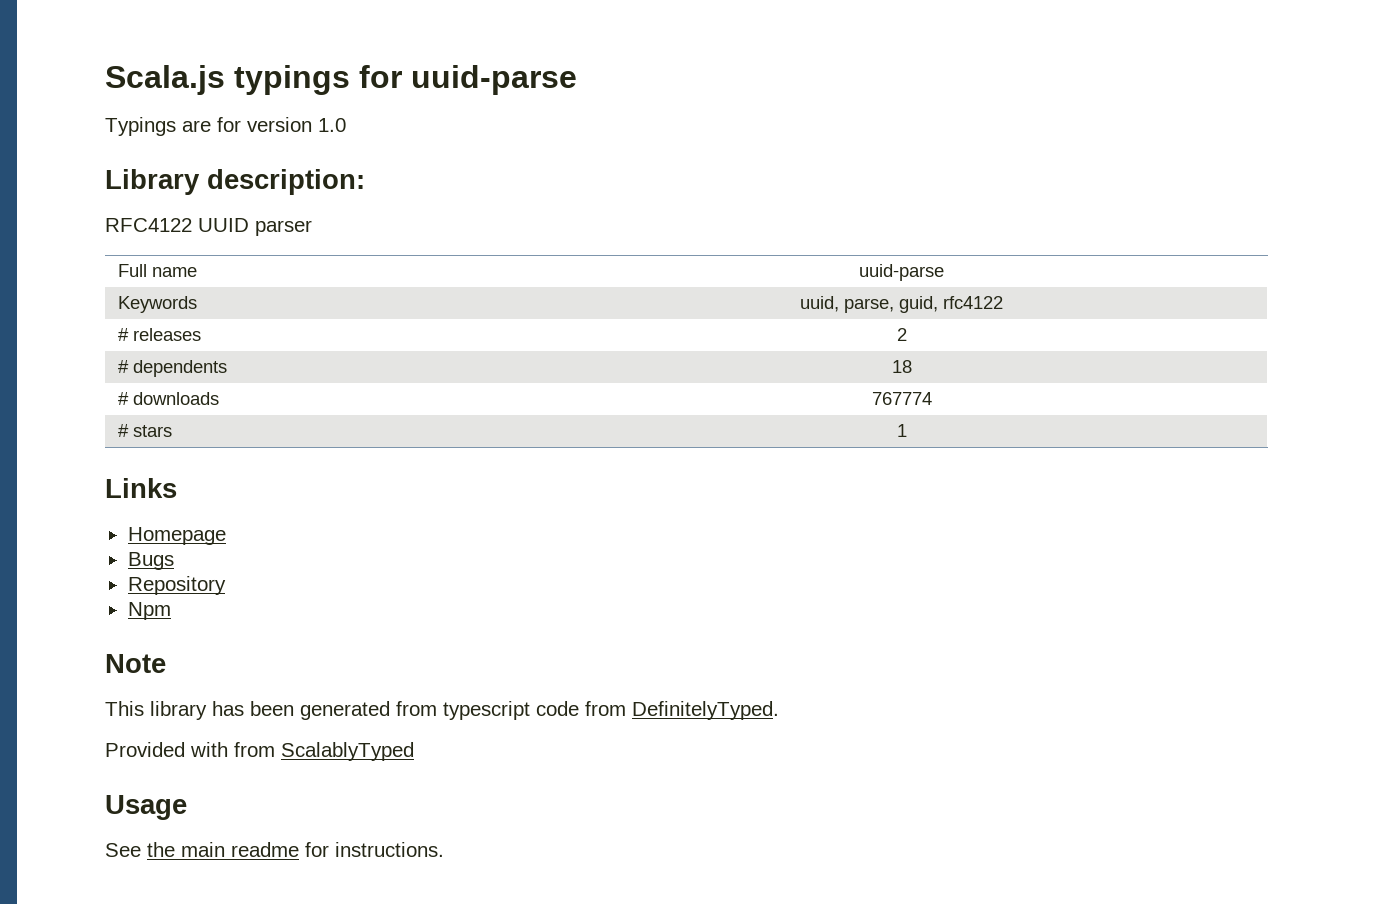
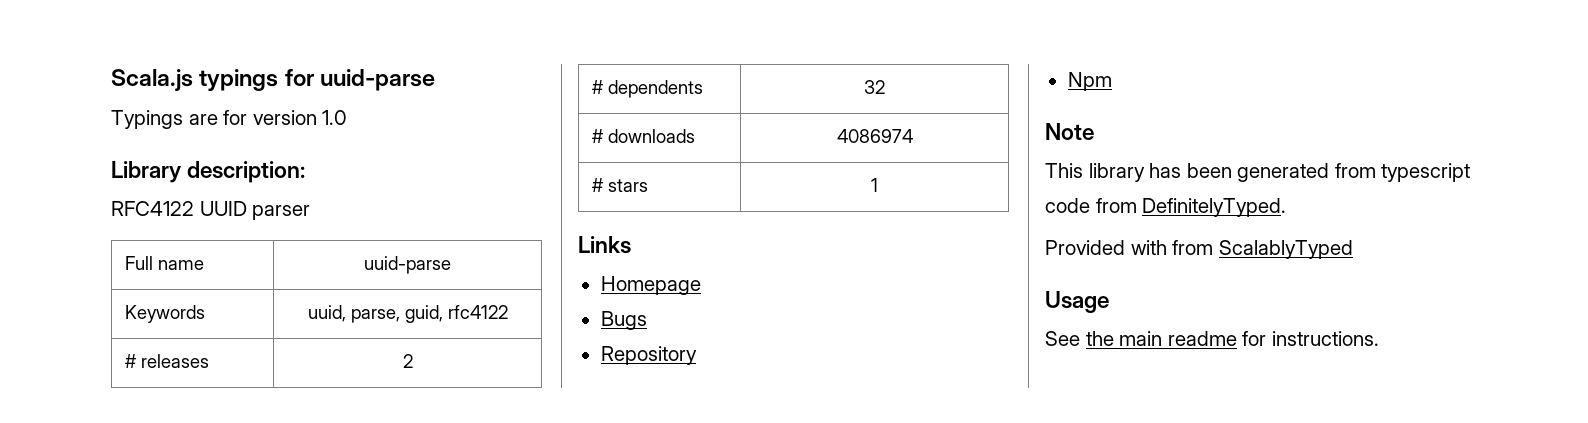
- # dependents | 18
+ # dependents | 32
- # downloads | 767774
+ # downloads | 4086974

